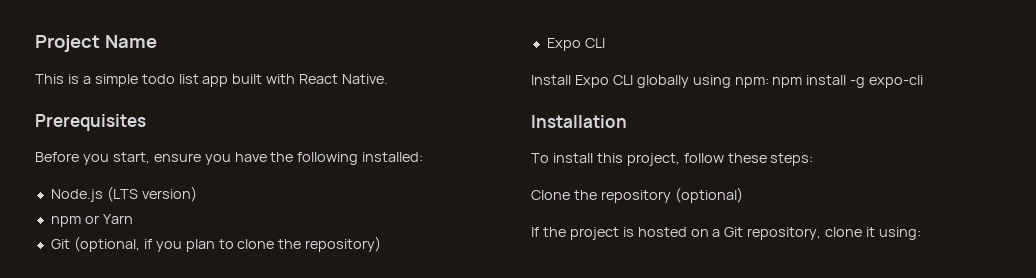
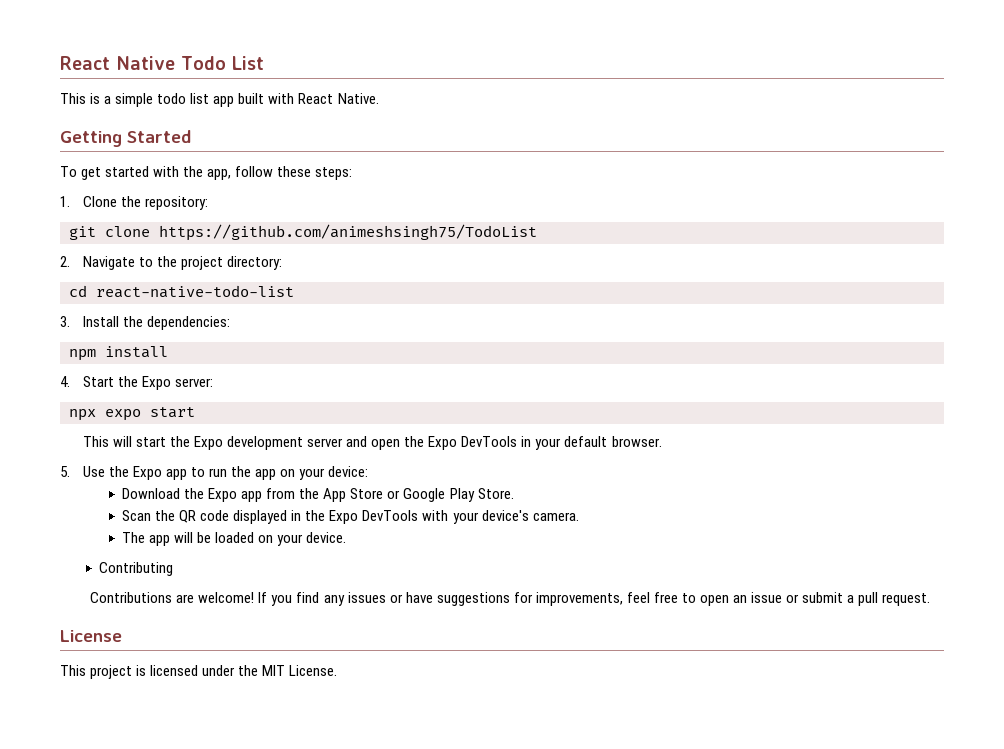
- Project Name
+ React Native Todo List
- Prerequisites
- Before you start, ensure you have the following installed:
- Node.js (LTS version)
- npm or Yarn
- Git (optional, if you plan to clone the repository)
- Expo CLI
- Install Expo CLI globally using npm: npm install -g expo-cli
- Installation
- To install this project, follow these steps:
+ Getting Started
+ To get started with the app, follow these steps:
- Clone the repository (optional)
- If the project is hosted on a Git repository, clone it using:
+ 1. Clone the repository:
+ git clone https://github.com/animeshsingh75/TodoList
+ 2. Navigate to the project directory:
+ cd react-native-todo-list
+ 3. Install the dependencies:
+ npm install
+ 4. Start the Expo server:
+ npx expo start
+ This will start the Expo development server and open the Expo DevTools in your default browser.
+ 5. Use the Expo app to run the app on your device:
+ Download the Expo app from the App Store or Google Play Store.
+ Scan the QR code displayed in the Expo DevTools with your device's camera.
+ The app will be loaded on your device.
+ Contributing
+ Contributions are welcome! If you find any issues or have suggestions for improvements, feel free to open an issue or submit a pull request.
+ License
+ This project is licensed under the MIT License.

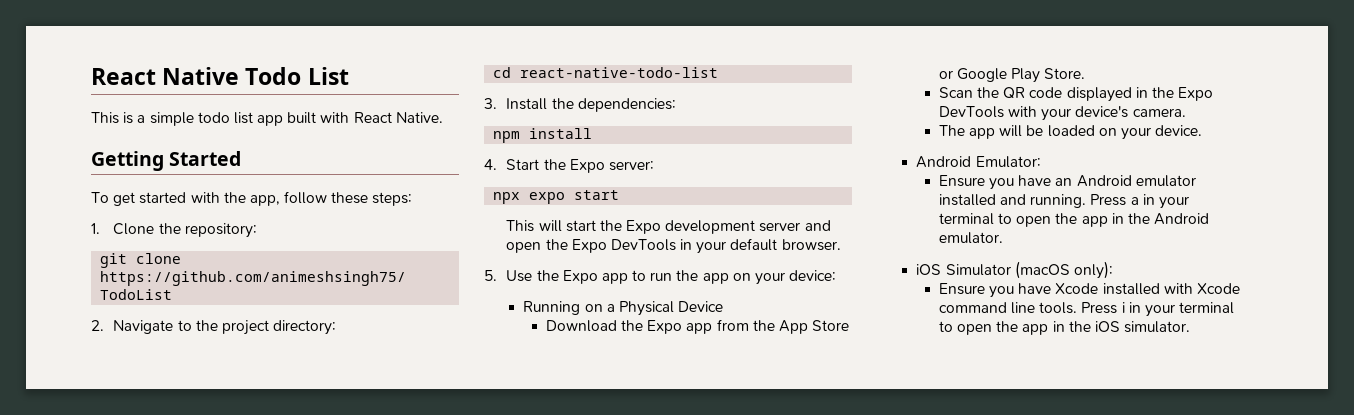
+ Running on a Physical Device
- Contributing
- Contributions are welcome! If you find any issues or have suggestions for improvements, feel free to open an issue or submit a pull request.
- License
- This project is licensed under the MIT License.
+ Android Emulator:
+ Ensure you have an Android emulator installed and running. Press a in your terminal to open the app in the Android emulator.
+ iOS Simulator (macOS only):
+ Ensure you have Xcode installed with Xcode command line tools. Press i in your terminal to open the app in the iOS simulator.

